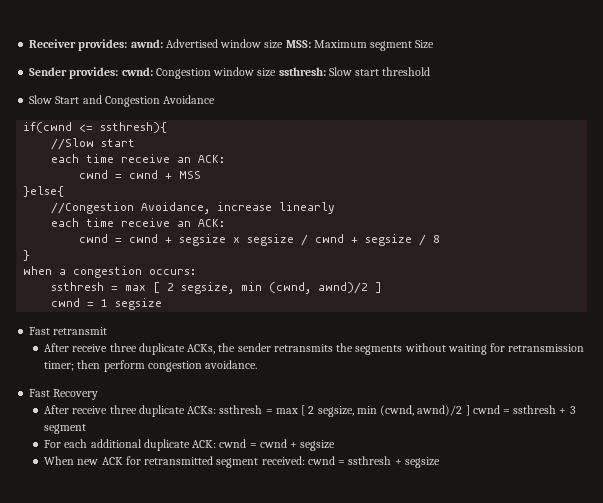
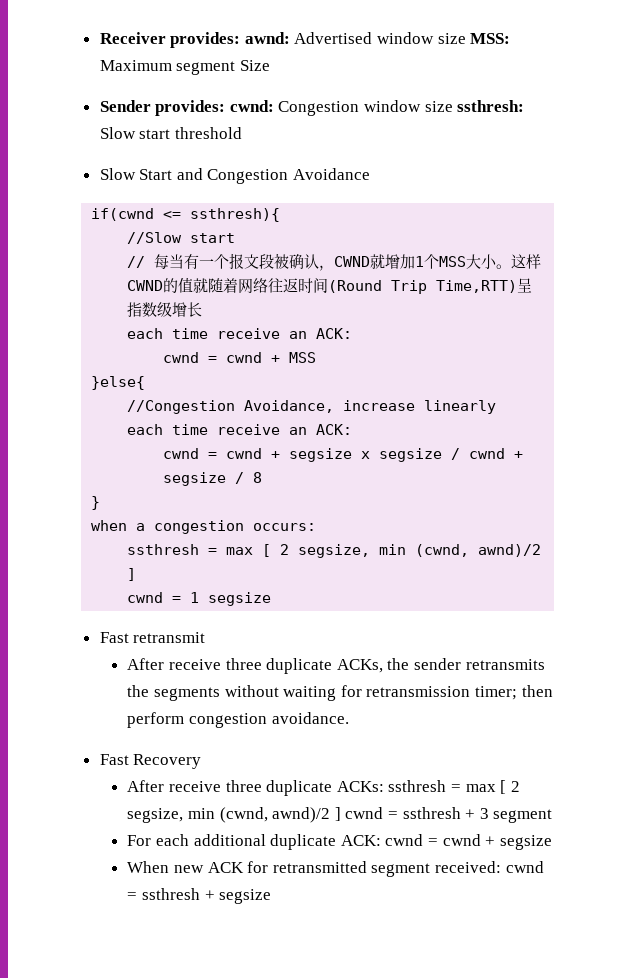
+ // 每当有一个报文段被确认，CWND就增加1个MSS大小。这样CWND的值就随着网络往返时间(Round Trip Time,RTT)呈指数级增长

